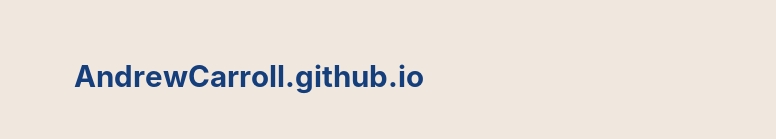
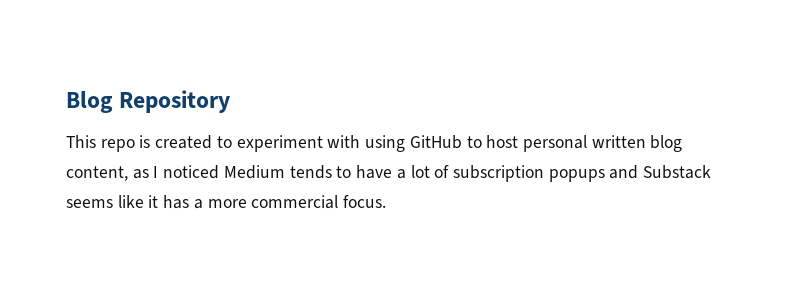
- AndrewCarroll.github.io
+ Blog Repository
+ This repo is created to experiment with using GitHub to host personal written blog content, as I noticed Medium tends to have a lot of subscription popups and Substack seems like it has a more commercial focus.

